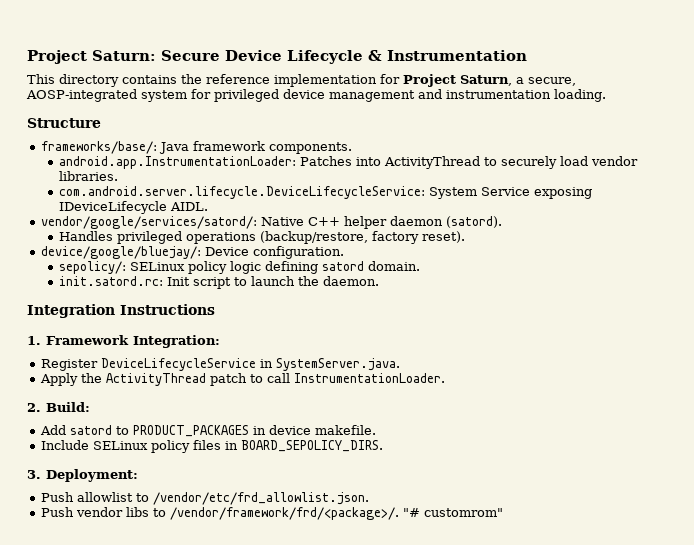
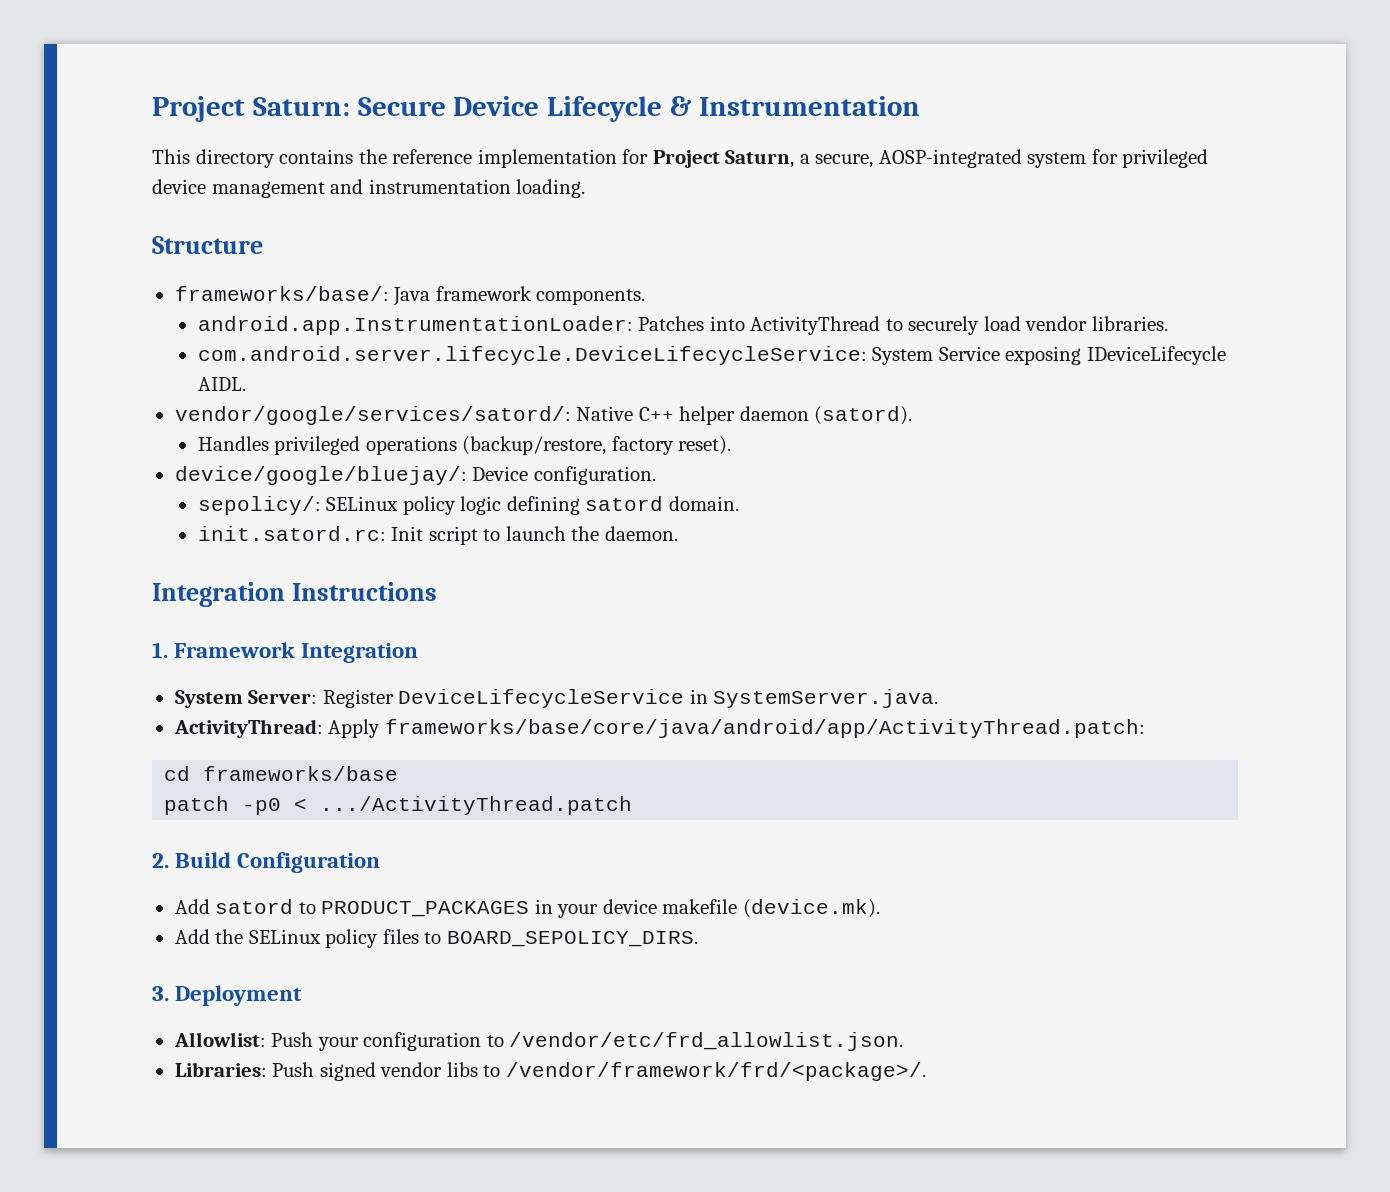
- 1. Framework Integration:
- Register DeviceLifecycleService in SystemServer.java.
+ 1. Framework Integration
+ System Server: Register DeviceLifecycleService in SystemServer.java.
- Apply the ActivityThread patch to call InstrumentationLoader.
+ ActivityThread: Apply frameworks/base/core/java/android/app/ActivityThread.patch:
+ cd frameworks/base
+ patch -p0 < .../ActivityThread.patch
- 2. Build:
+ 2. Build Configuration
- Add satord to PRODUCT_PACKAGES in device makefile.
- Include SELinux policy files in BOARD_SEPOLICY_DIRS.
+ Add satord to PRODUCT_PACKAGES in your device makefile (device.mk).
+ Add the SELinux policy files to BOARD_SEPOLICY_DIRS.
- 3. Deployment:
- Push allowlist to /vendor/etc/frd_allowlist.json.
+ 3. Deployment
+ Allowlist: Push your configuration to /vendor/etc/frd_allowlist.json.
- Push vendor libs to /vendor/framework/frd/<package>/. "# customrom"
+ Libraries: Push signed vendor libs to /vendor/framework/frd/<package>/.

